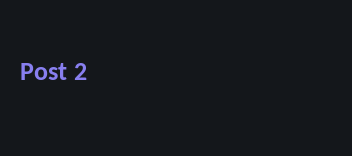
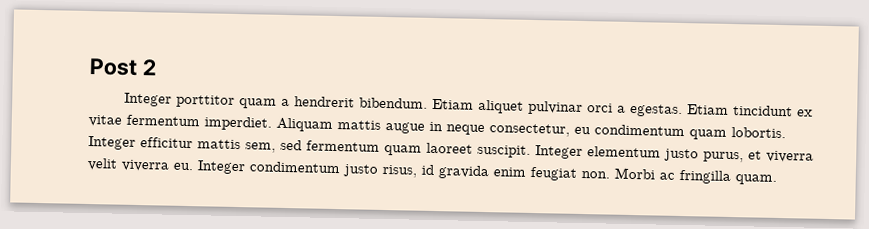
+ Integer porttitor quam a hendrerit bibendum. Etiam aliquet pulvinar orci a egestas. Etiam tincidunt ex vitae fermentum imperdiet. Aliquam mattis augue in neque consectetur, eu condimentum quam lobortis. Integer efficitur mattis sem, sed fermentum quam laoreet suscipit. Integer elementum justo purus, et viverra velit viverra eu. Integer condimentum justo risus, id gravida enim feugiat non. Morbi ac fringilla quam.

